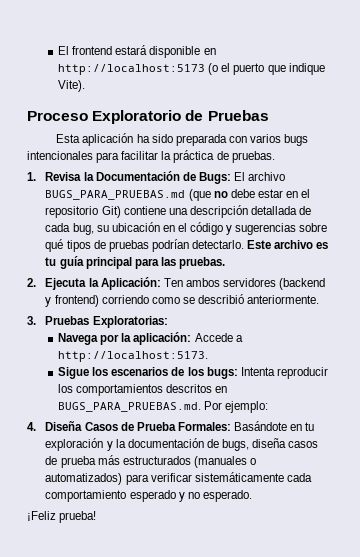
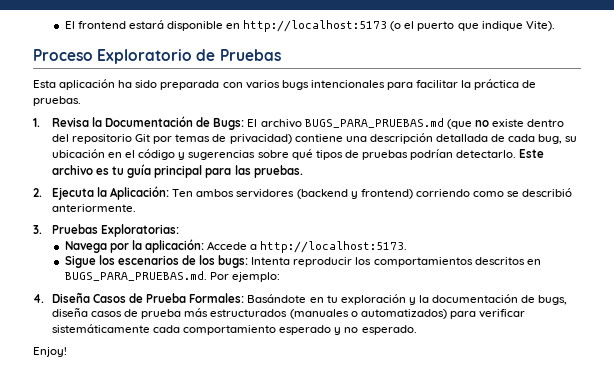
- 1. Revisa la Documentación de Bugs: El archivo BUGS_PARA_PRUEBAS.md (que no debe estar en el repositorio Git) contiene una descripción detallada de cada bug, su ubicación en el código y sugerencias sobre qué tipos de pruebas podrían detectarlo.
+ 1. Revisa la Documentación de Bugs: El archivo BUGS_PARA_PRUEBAS.md (que no existe dentro del repositorio Git por temas de privacidad) contiene una descripción detallada de cada bug, su ubicación en el código y sugerencias sobre qué tipos de pruebas podrían detectarlo.
- ¡Feliz prueba!
+ Enjoy!

